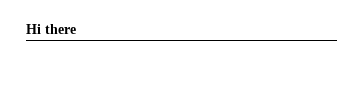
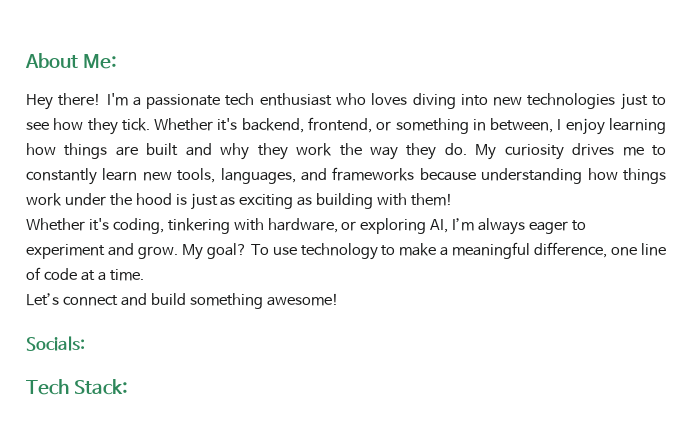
- Hi there
+ About Me:
+ Hey there! I'm a passionate tech enthusiast who loves diving into new technologies just to see how they tick. Whether it's backend, frontend, or something in between, I enjoy learning how things are built and why they work the way they do. My curiosity drives me to constantly learn new tools, languages, and frameworks because understanding how things work under the hood is just as exciting as building with them!
+ Whether it's coding, tinkering with hardware, or exploring AI, I’m always eager to experiment and grow. My goal? To use technology to make a meaningful difference, one line of code at a time.
+ Let’s connect and build something awesome!
+ Socials:
+ Tech Stack:

